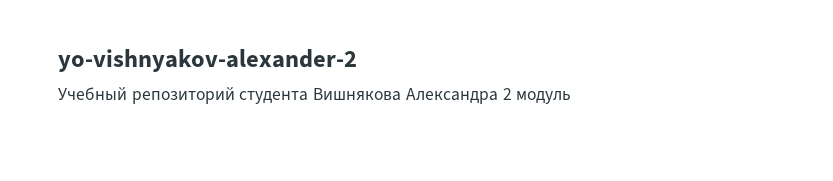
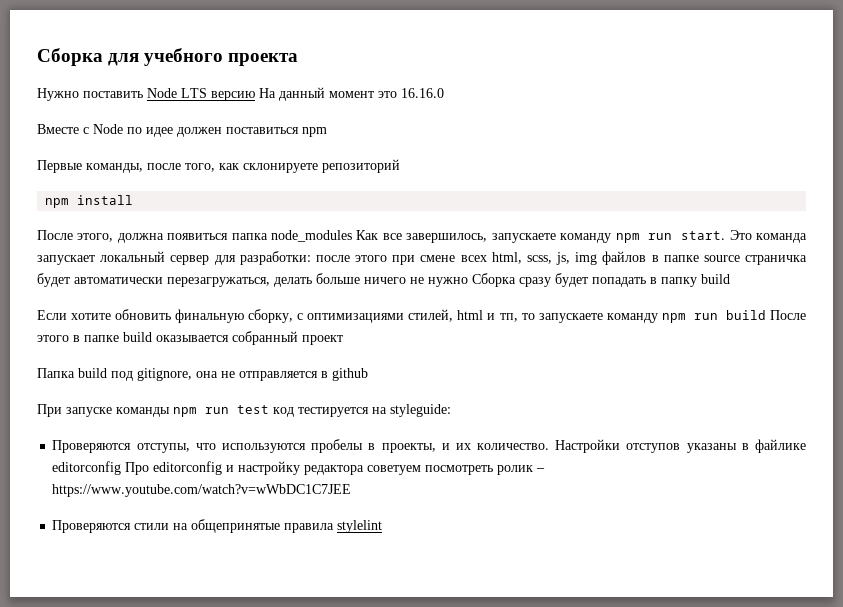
- yo-vishnyakov-alexander-2
- Учебный репозиторий студента Вишнякова Александра 2 модуль
+ Сборка для учебного проекта
+ Нужно поставить Node LTS версию На данный момент это 16.16.0
+ Вместе с Node по идее должен поставиться npm
+ Первые команды, после того, как склонируете репозиторий
+ npm install
+ После этого, должна появиться папка node_modules Как все завершилось, запускаете команду npm run start. Это команда запускает локальный сервер для разработки: после этого при смене всех html, scss, js, img файлов в папке source страничка будет автоматически перезагружаться, делать больше ничего не нужно Сборка сразу будет попадать в папку build
+ Если хотите обновить финальную сборку, с оптимизациями стилей, html и тп, то запускаете команду npm run build После этого в папке build оказывается собранный проект
+ Папка build под gitignore, она не отправляется в github
+ При запуске команды npm run test код тестируется на styleguide:
+ Проверяются отступы, что используются пробелы в проекты, и их количество. Настройки отступов указаны в файлике editorconfig Про editorconfig и настройку редактора советуем посмотреть ролик – https://www.youtube.com/watch?v=wWbDC1C7JEE
+ Проверяются стили на общепринятые правила stylelint

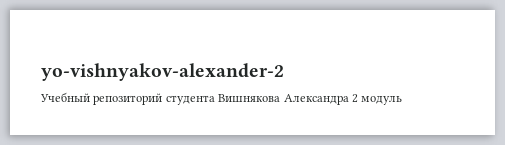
- Сборка для учебного проекта
- Нужно поставить Node LTS версию На данный момент это 16.16.0
- Вместе с Node по идее должен поставиться npm
- Первые команды, после того, как склонируете репозиторий
- npm install
- После этого, должна появиться папка node_modules Как все завершилось, запускаете команду npm run start. Это команда запускает локальный сервер для разработки: после этого при смене всех html, scss, js, img файлов в папке source страничка будет автоматически перезагружаться, делать больше ничего не нужно Сборка сразу будет попадать в папку build
- Если хотите обновить финальную сборку, с оптимизациями стилей, html и тп, то запускаете команду npm run build После этого в папке build оказывается собранный проект
- Папка build под gitignore, она не отправляется в github
- При запуске команды npm run test код тестируется на styleguide:
- Проверяются отступы, что используются пробелы в проекты, и их количество. Настройки отступов указаны в файлике editorconfig Про editorconfig и настройку редактора советуем посмотреть ролик – https://www.youtube.com/watch?v=wWbDC1C7JEE
- Проверяются стили на общепринятые правила stylelint
+ yo-vishnyakov-alexander-2
+ Учебный репозиторий студента Вишнякова Александра 2 модуль

